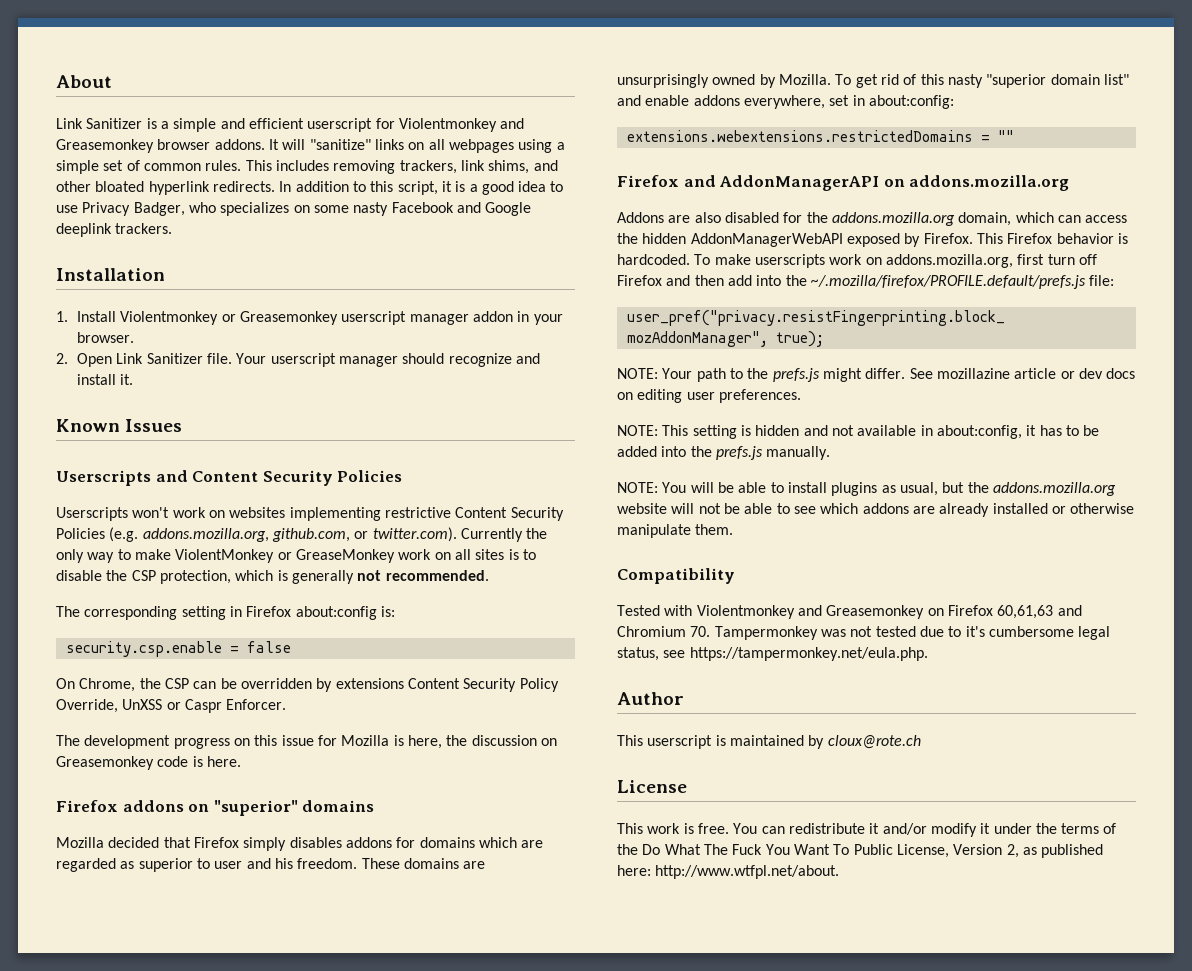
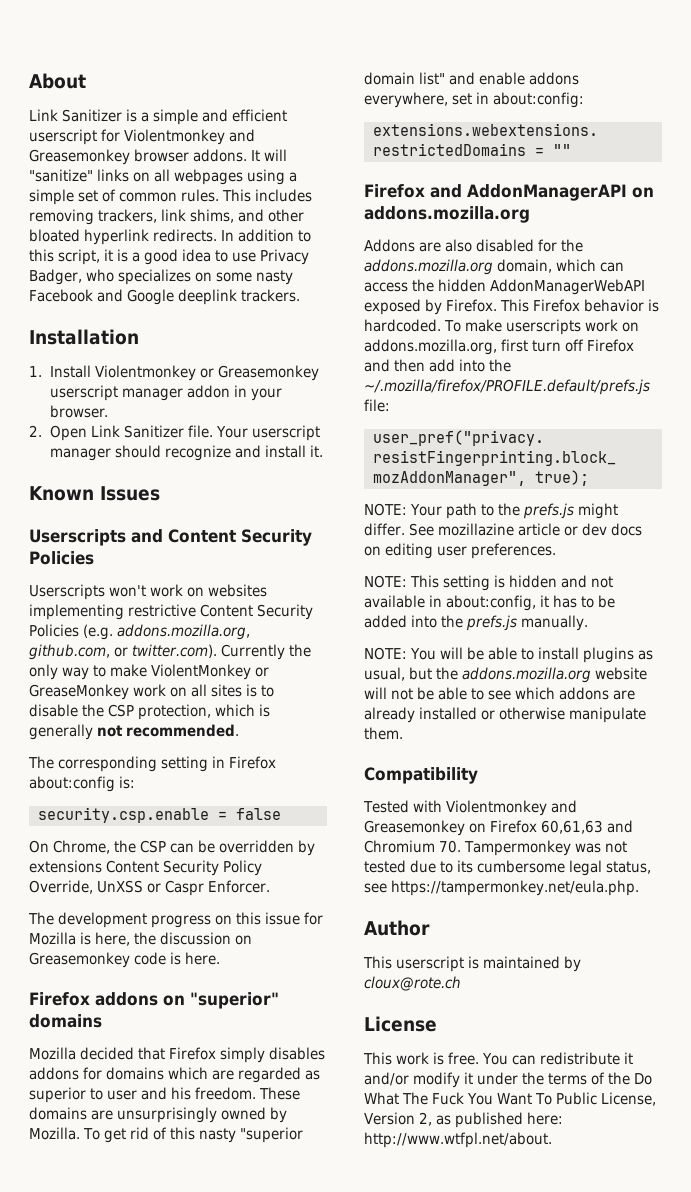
- Tested with Violentmonkey and Greasemonkey on Firefox 60,61,63 and Chromium 70. Tampermonkey was not tested due to it's cumbersome legal status, see https://tampermonkey.net/eula.php.
+ Tested with Violentmonkey and Greasemonkey on Firefox 60,61,63 and Chromium 70. Tampermonkey was not tested due to its cumbersome legal status, see https://tampermonkey.net/eula.php.

